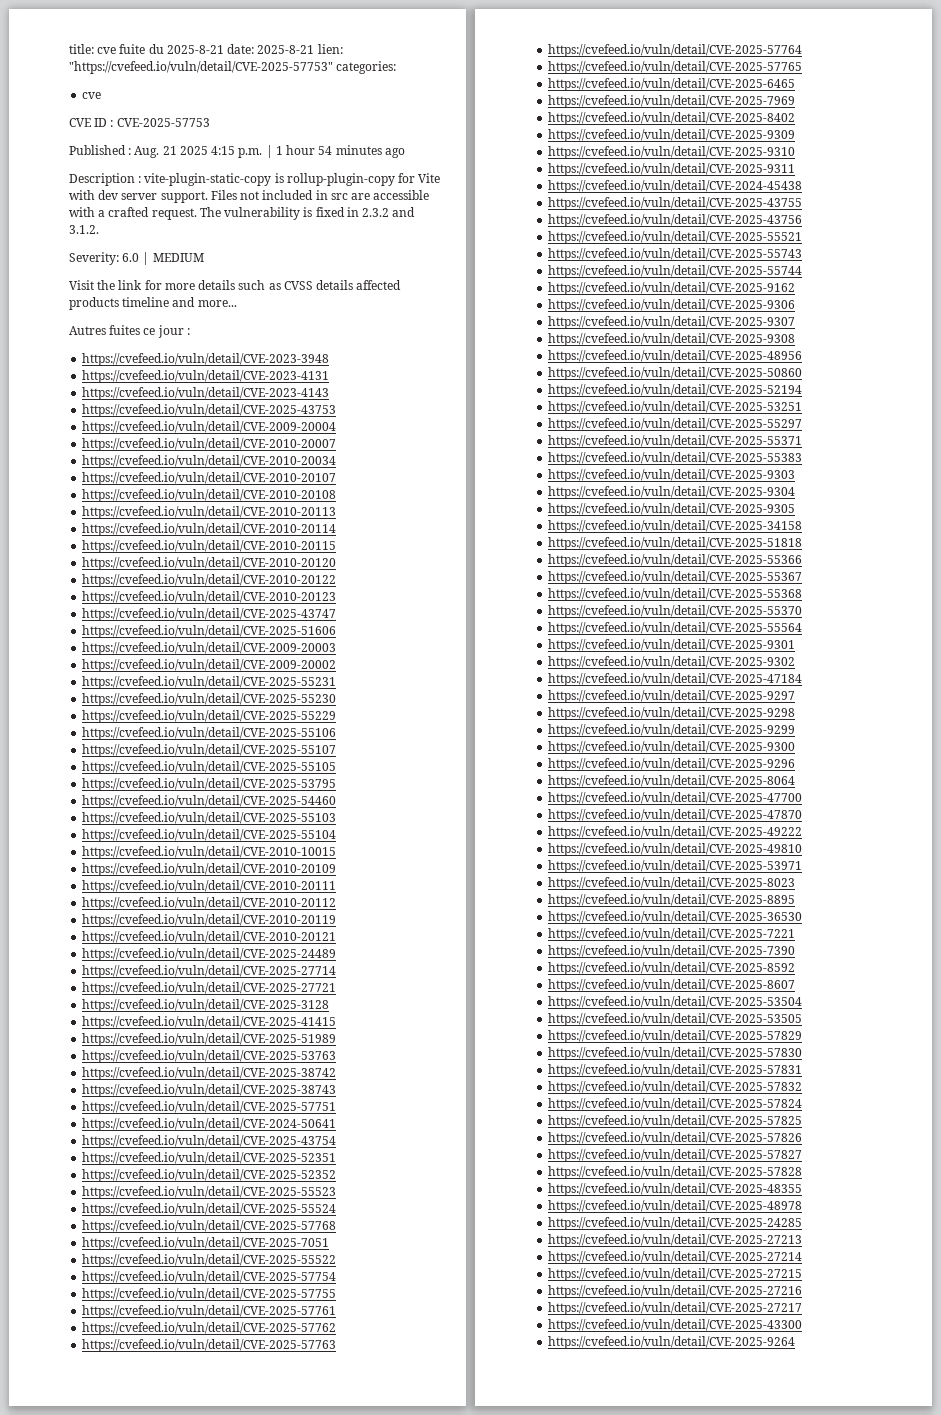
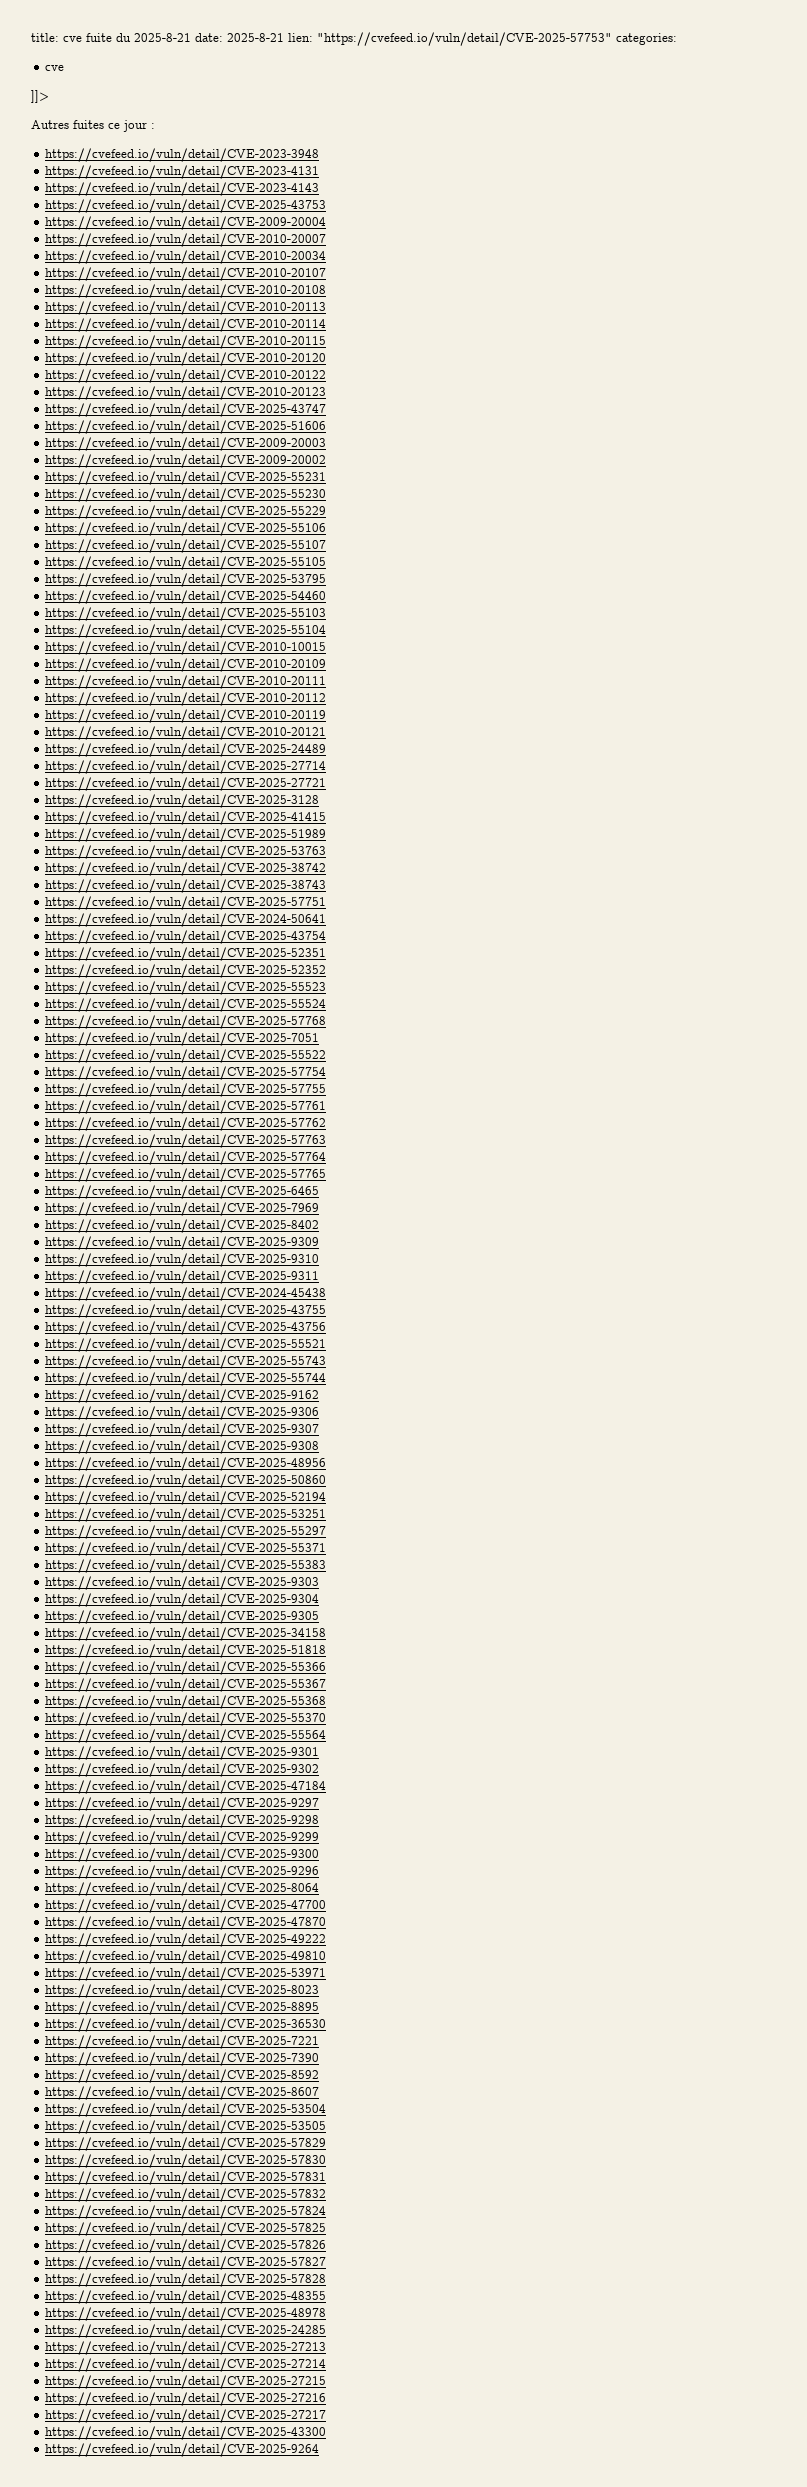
- CVE ID : CVE-2025-57753
- Published : Aug. 21 2025 4:15 p.m. | 1 hour 54 minutes ago
- Description : vite-plugin-static-copy is rollup-plugin-copy for Vite with dev server support. Files not included in src are accessible with a crafted request. The vulnerability is fixed in 2.3.2 and 3.1.2.
- Severity: 6.0 | MEDIUM
- Visit the link for more details such as CVSS details affected products timeline and more...
+ ]]>

